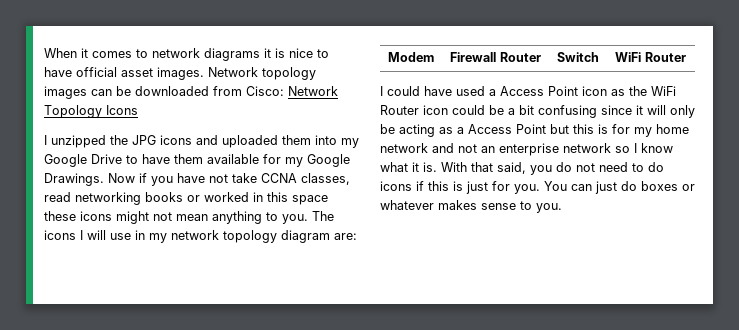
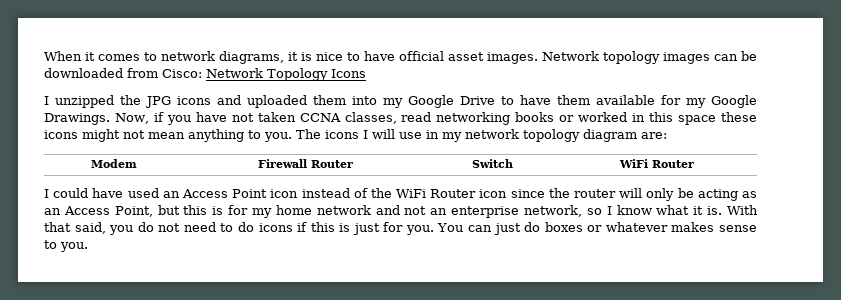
- When it comes to network diagrams it is nice to have official asset images.
+ When it comes to network diagrams, it is nice to have official asset images.
- Now if you have not take CCNA classes, read networking books or worked in this space these icons might not mean anything to you.
+ Now, if you have not taken CCNA classes, read networking books or worked in this space these icons might not mean anything to you.
- I could have used a Access Point icon as the WiFi Router icon could be a bit confusing since it will only be acting as a Access Point but this is for my home network and not an enterprise network so I know what it is.
+ I could have used an Access Point icon instead of the WiFi Router icon since the router will only be acting as an Access Point, but this is for my home network and not an enterprise network, so I know what it is.

